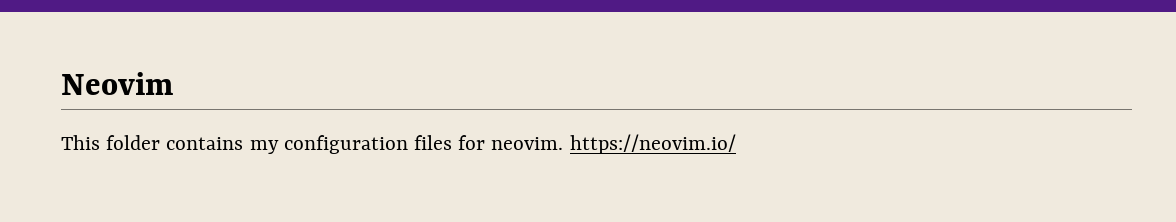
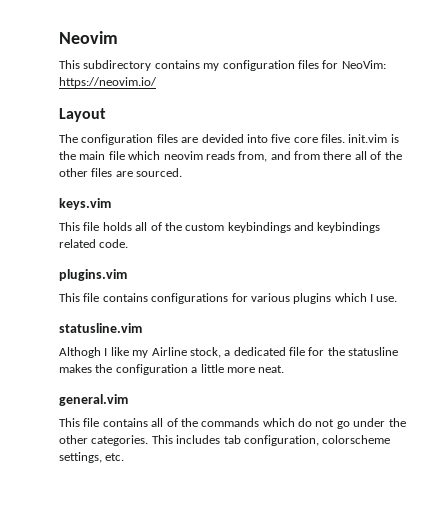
- This folder contains my configuration files for neovim. https://neovim.io/
+ This subdirectory contains my configuration files for NeoVim: https://neovim.io/
+ Layout
+ The configuration files are devided into five core files. init.vim is the main file which neovim reads from, and from there all of the other files are sourced.
+ keys.vim
+ This file holds all of the custom keybindings and keybindings related code.
+ plugins.vim
+ This file contains configurations for various plugins which I use.
+ statusline.vim
+ Althogh I like my Airline stock, a dedicated file for the statusline makes the configuration a little more neat.
+ general.vim
+ This file contains all of the commands which do not go under the other categories. This includes tab configuration, colorscheme settings, etc.

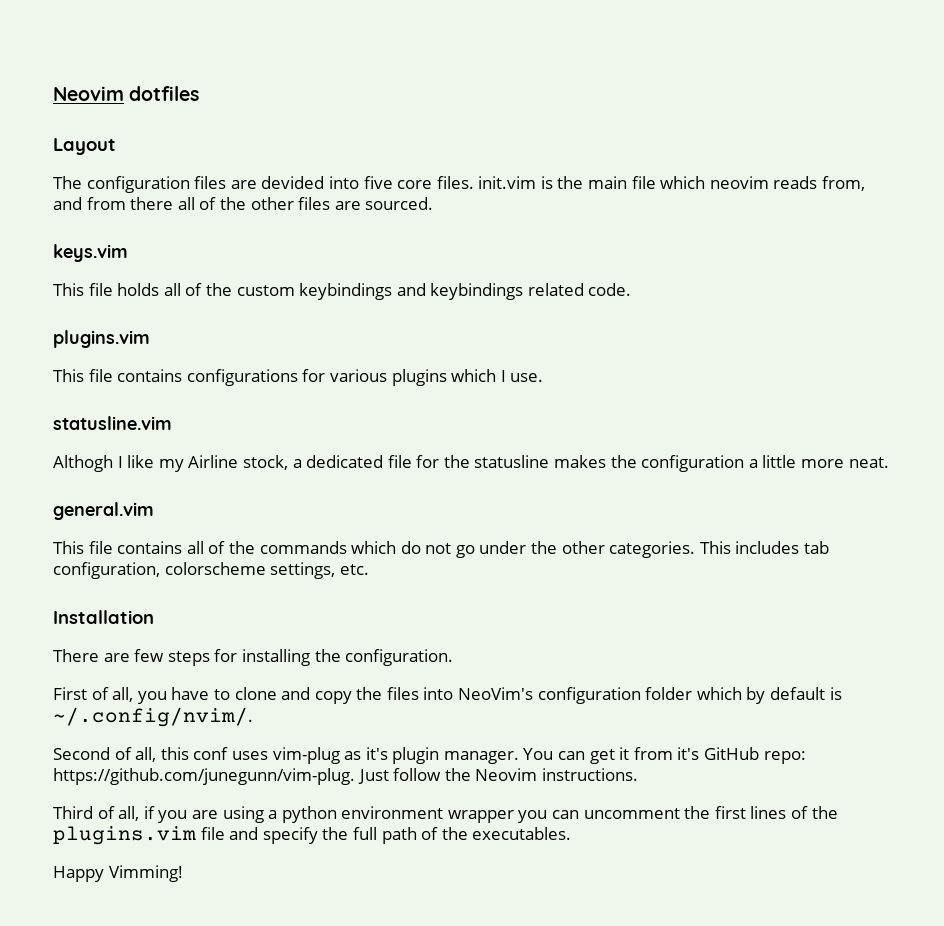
- Neovim
- This subdirectory contains my configuration files for NeoVim: https://neovim.io/
+ Neovim dotfiles
+ Installation
+ There are few steps for installing the configuration.
+ First of all, you have to clone and copy the files into NeoVim's configuration folder which by default is ~/.config/nvim/.
+ Second of all, this conf uses vim-plug as it's plugin manager. You can get it from it's GitHub repo: https://github.com/junegunn/vim-plug. Just follow the Neovim instructions.
+ Third of all, if you are using a python environment wrapper you can uncomment the first lines of the plugins.vim file and specify the full path of the executables.
+ Happy Vimming!

